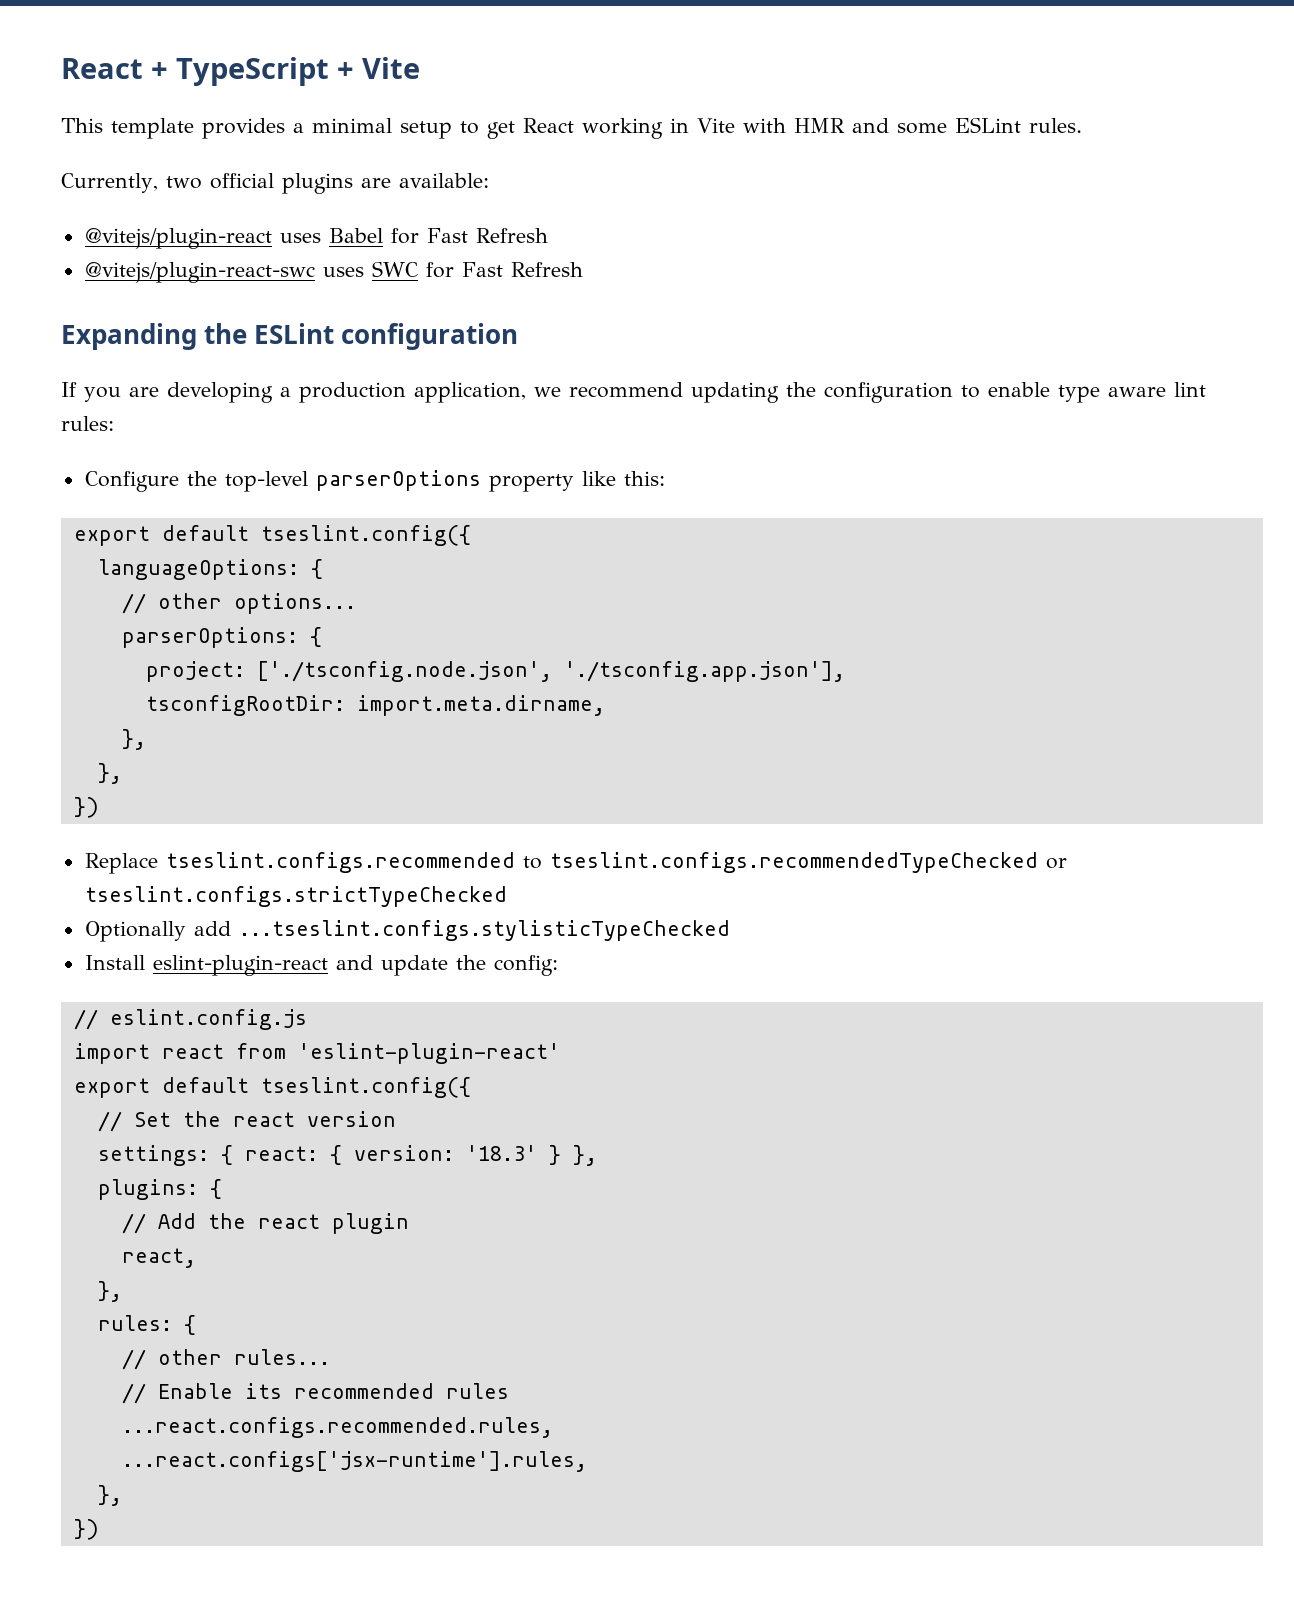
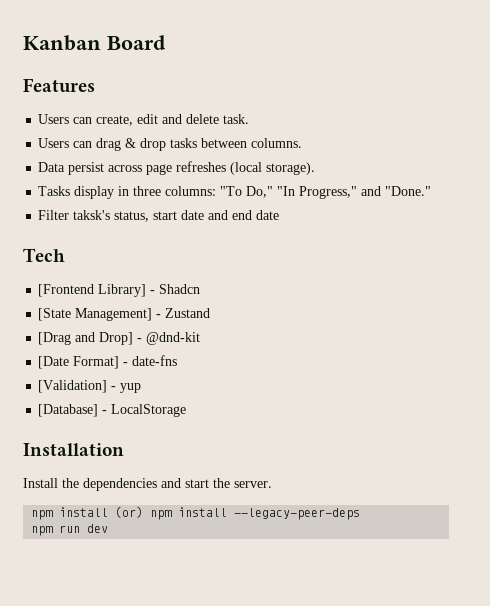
- React + TypeScript + Vite
- This template provides a minimal setup to get React working in Vite with HMR and some ESLint rules.
- Currently, two official plugins are available:
- @vitejs/plugin-react uses Babel for Fast Refresh
- @vitejs/plugin-react-swc uses SWC for Fast Refresh
- Expanding the ESLint configuration
- If you are developing a production application, we recommend updating the configuration to enable type aware lint rules:
- Configure the top-level parserOptions property like this:
- export default tseslint.config({
- languageOptions: {
- // other options...
- parserOptions: {
- project: ['./tsconfig.node.json', './tsconfig.app.json'],
- tsconfigRootDir: import.meta.dirname,
- },
- },
- })
- Replace tseslint.configs.recommended to tseslint.configs.recommendedTypeChecked or tseslint.configs.strictTypeChecked
- Optionally add ...tseslint.configs.stylisticTypeChecked
- Install eslint-plugin-react and update the config:
- // eslint.config.js
- import react from 'eslint-plugin-react'
- export default tseslint.config({
- // Set the react version
- settings: { react: { version: '18.3' } },
- plugins: {
- // Add the react plugin
- react,
- },
- rules: {
- // other rules...
- // Enable its recommended rules
- ...react.configs.recommended.rules,
- ...react.configs['jsx-runtime'].rules,
- },
- })
+ Kanban Board
+ Features
+ Users can create, edit and delete task.
+ Users can drag & drop tasks between columns.
+ Data persist across page refreshes (local storage).
+ Tasks display in three columns: "To Do," "In Progress," and "Done."
+ Filter taksk's status, start date and end date
+ Tech
+ [Frontend Library] - Shadcn
+ [State Management] - Zustand
+ [Drag and Drop] - @dnd-kit
+ [Date Format] - date-fns
+ [Validation] - yup
+ [Database] - LocalStorage
+ Installation
+ Install the dependencies and start the server.
+ npm install (or) npm install --legacy-peer-deps
+ npm run dev

